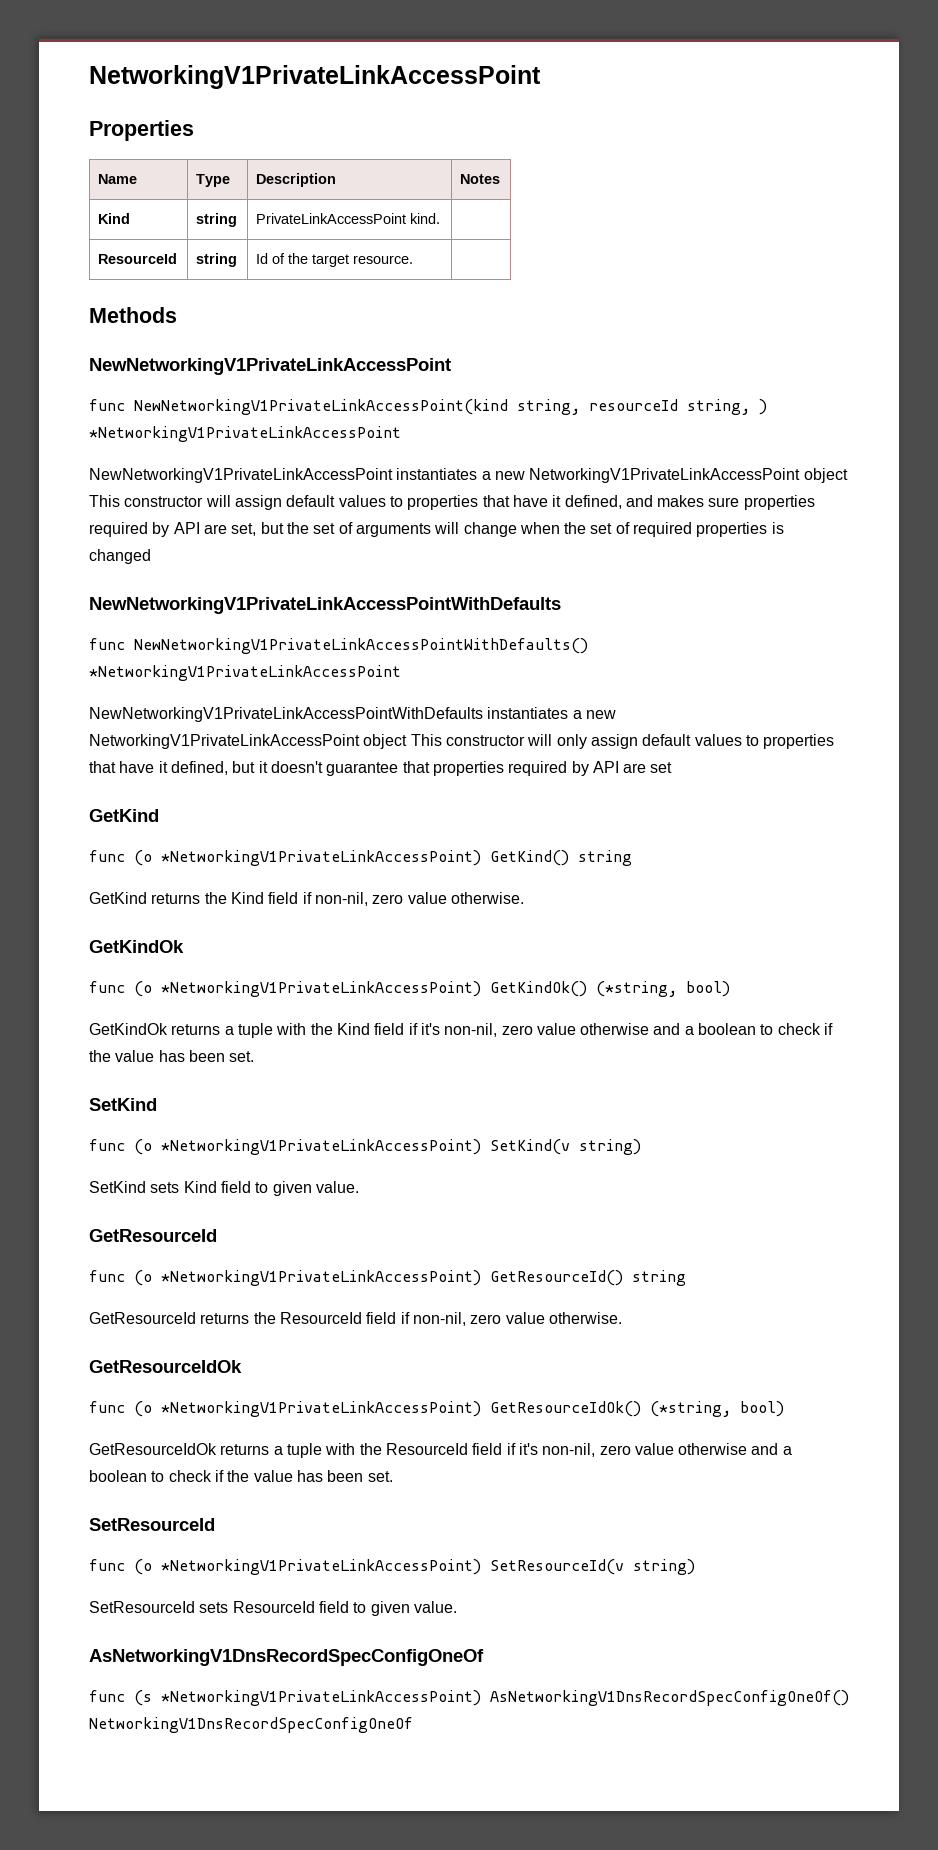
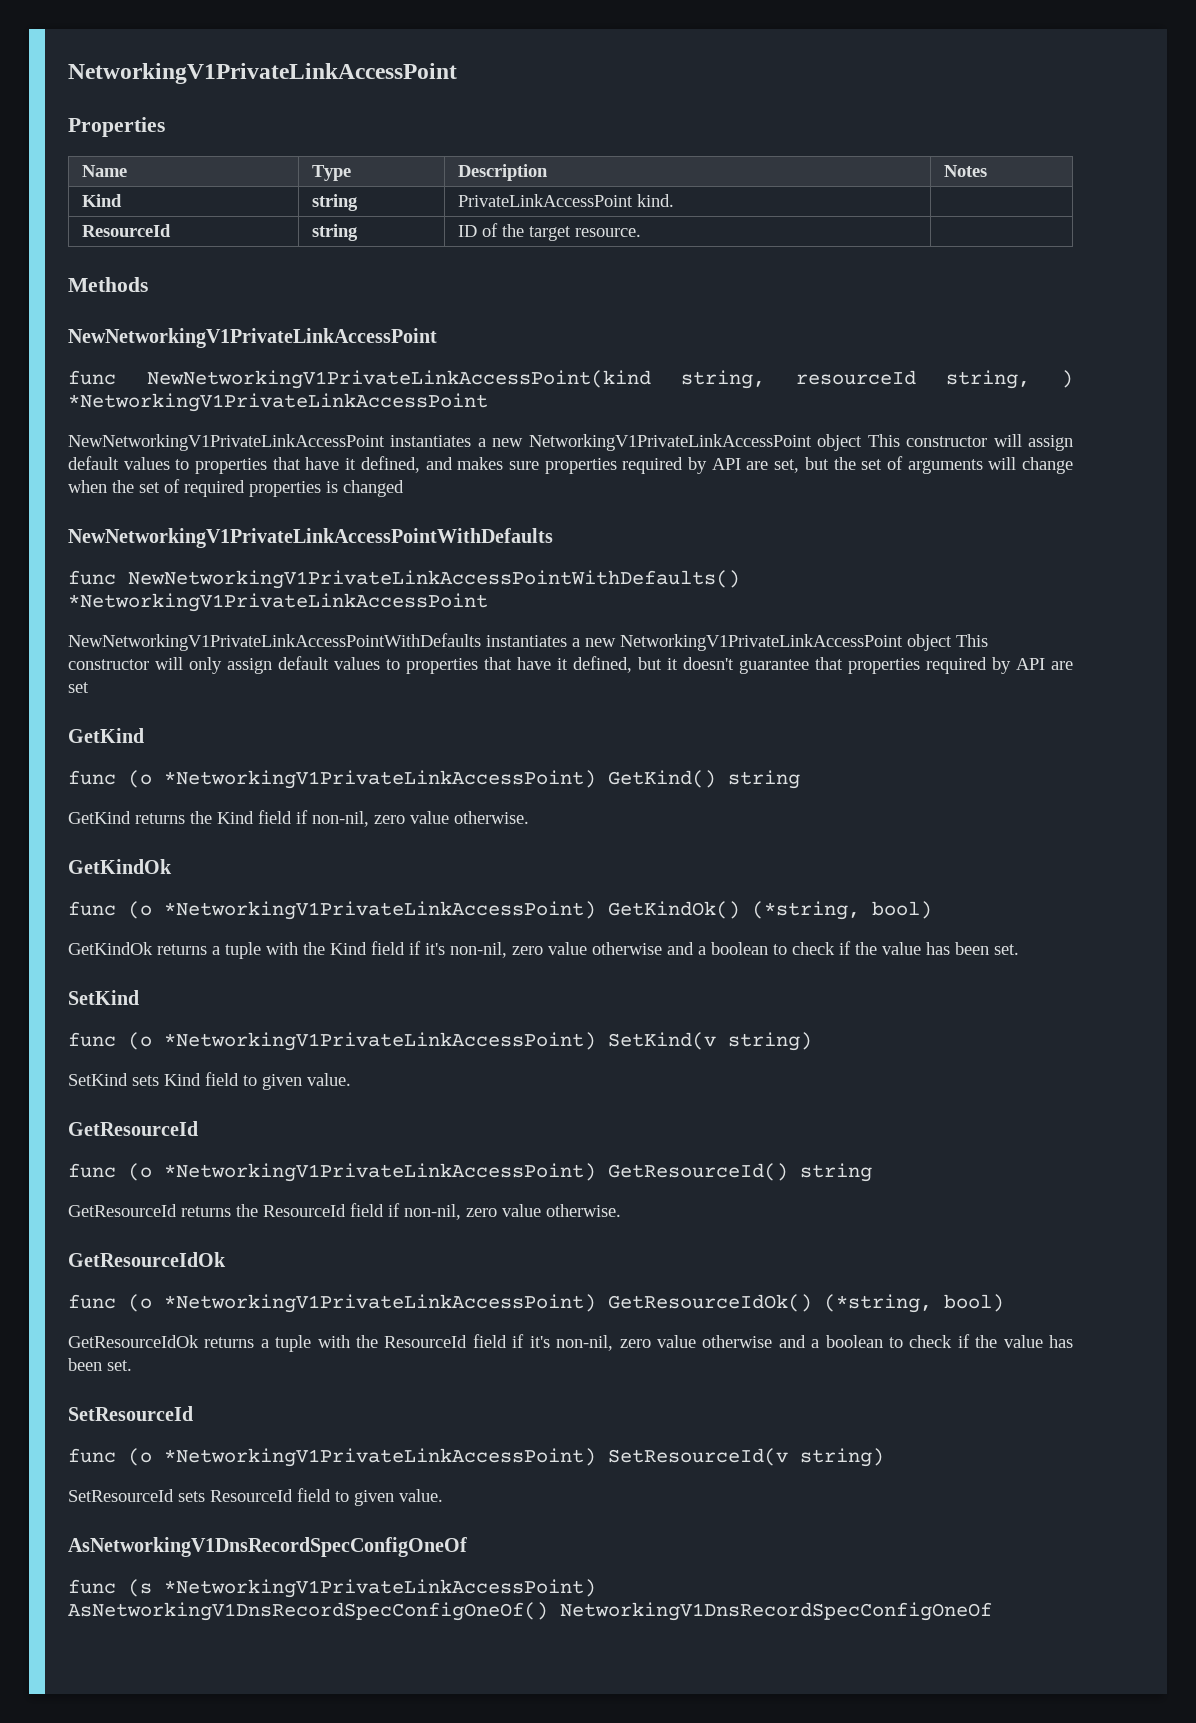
- ResourceId | string | Id of the target resource. |
+ ResourceId | string | ID of the target resource. |

